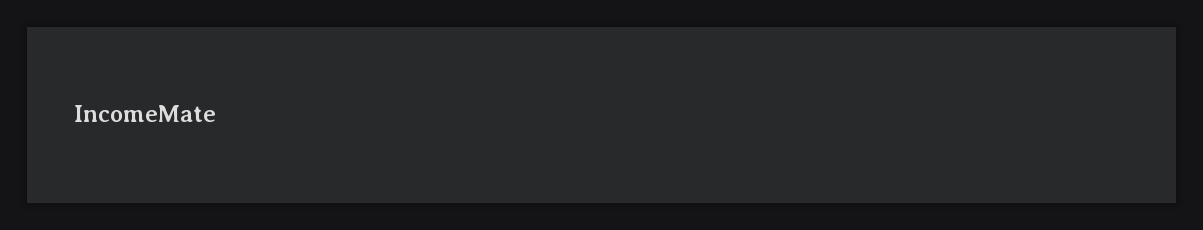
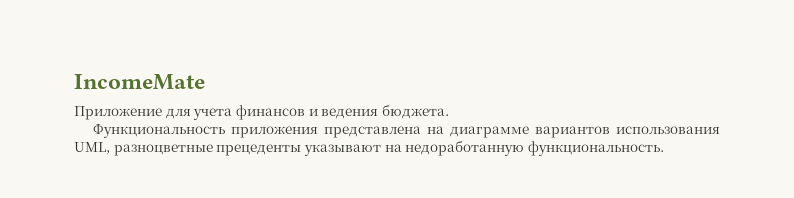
+ Приложение для учета финансов и ведения бюджета.
+ Функциональность приложения представлена на диаграмме вариантов использования UML, разноцветные прецеденты указывают на недоработанную функциональность.

